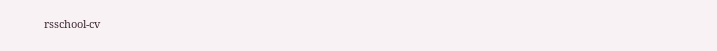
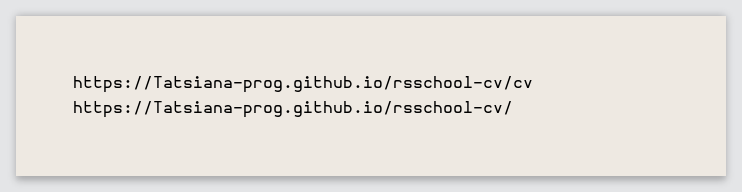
- rsschool-cv
+ https://Tatsiana-prog.github.io/rsschool-cv/cv https://Tatsiana-prog.github.io/rsschool-cv/

